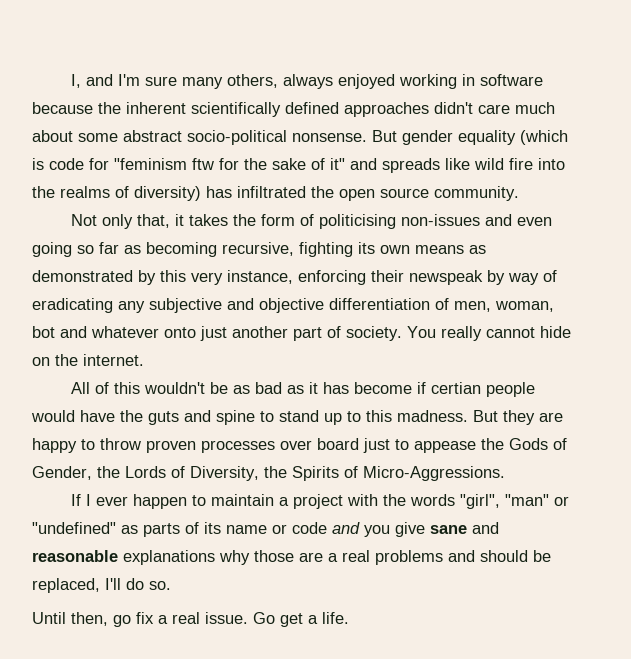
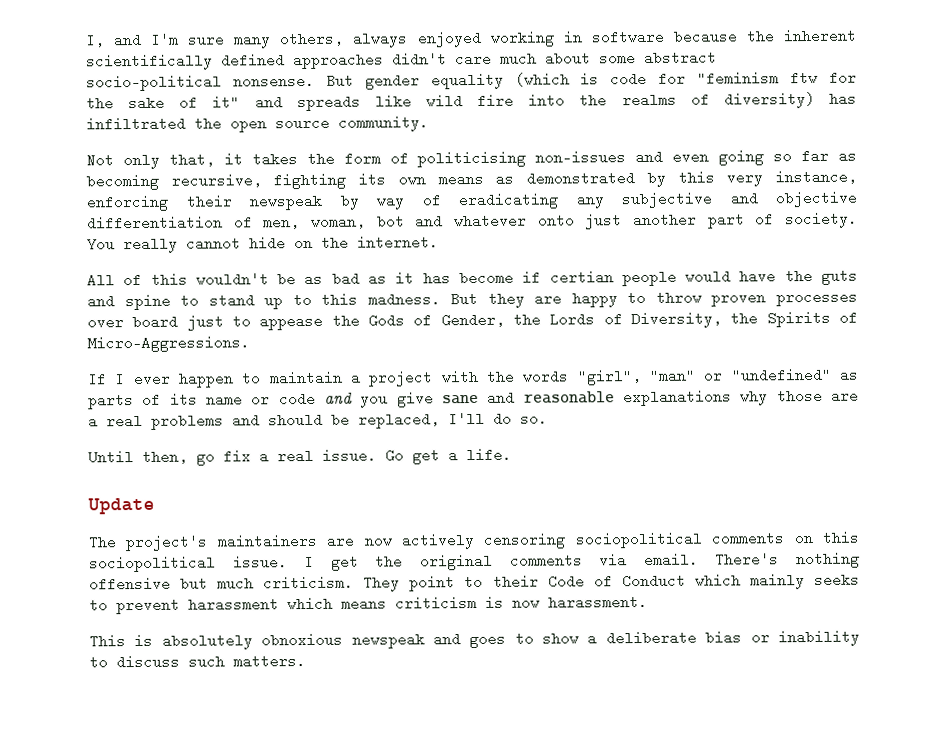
+ Update
+ The project's maintainers are now actively censoring sociopolitical comments on this sociopolitical issue. I get the original comments via email. There's nothing offensive but much criticism. They point to their Code of Conduct which mainly seeks to prevent harassment which means criticism is now harassment.
+ This is absolutely obnoxious newspeak and goes to show a deliberate bias or inability to discuss such matters.

